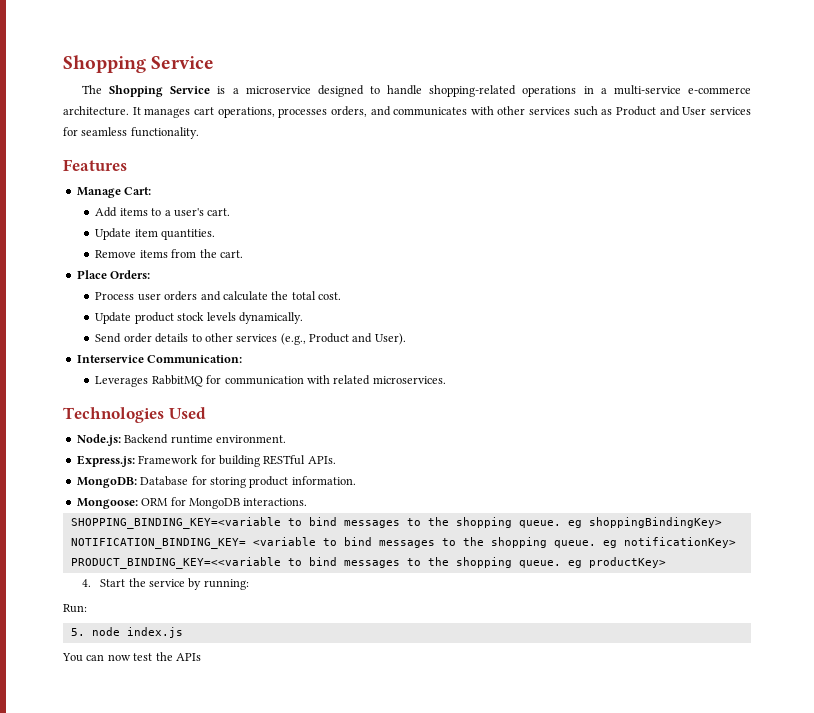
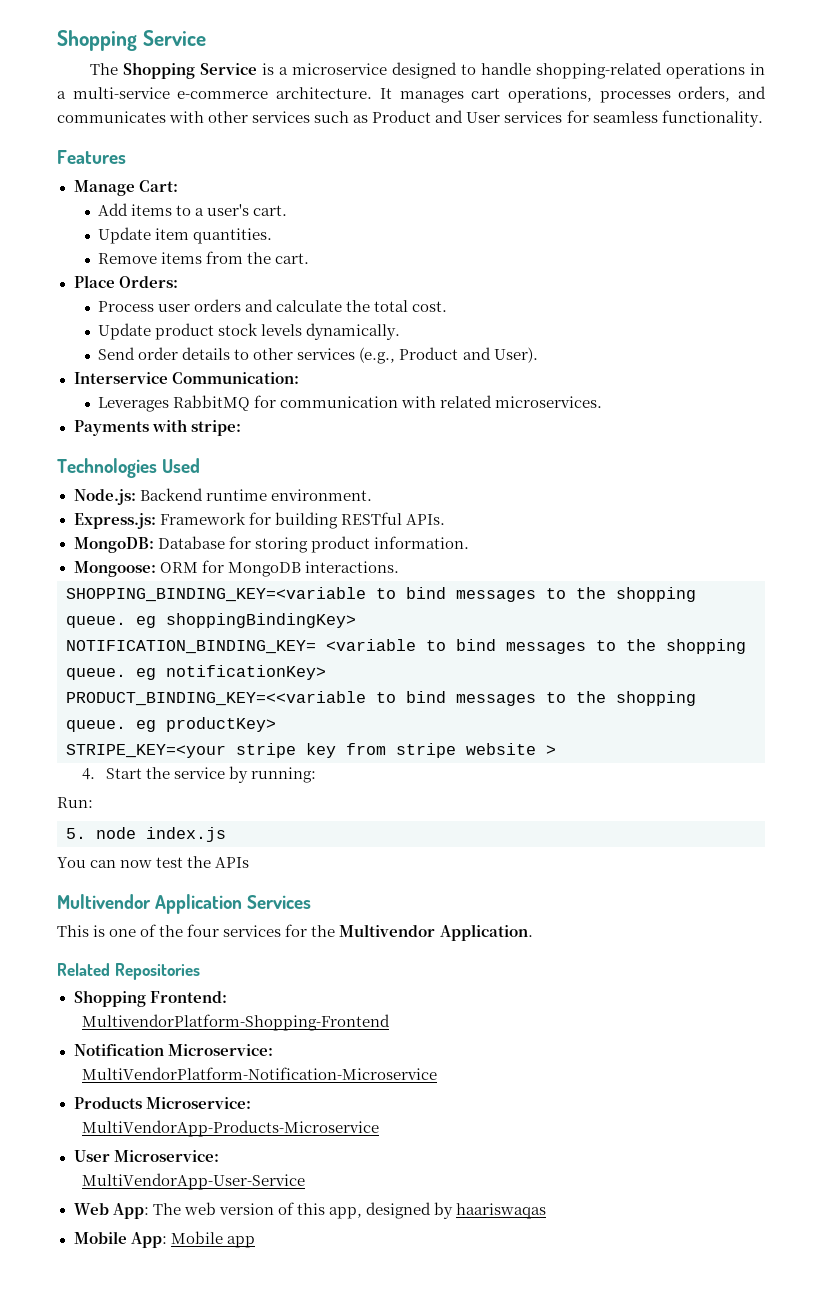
+ Payments with stripe:
+ STRIPE_KEY=<your stripe key from stripe website >
+ Multivendor Application Services
+ This is one of the four services for the Multivendor Application.
+ Related Repositories
+ Shopping Frontend:
+ MultivendorPlatform-Shopping-Frontend
+ Notification Microservice:
+ MultiVendorPlatform-Notification-Microservice
+ Products Microservice:
+ MultiVendorApp-Products-Microservice
+ User Microservice:
+ MultiVendorApp-User-Service
+ Web App: The web version of this app, designed by haariswaqas
+ Mobile App: Mobile app

